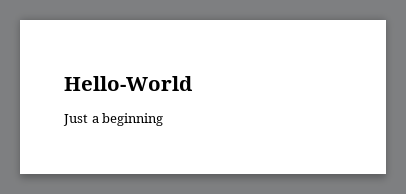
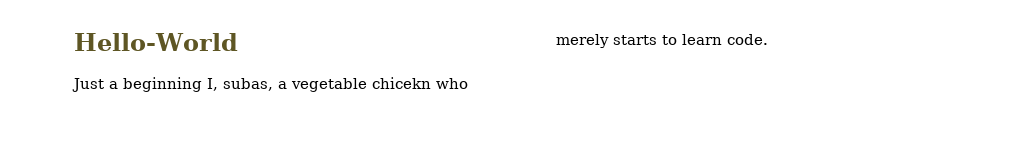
- Just a beginning
+ Just a beginning I, subas, a vegetable chicekn who merely starts to learn code.

